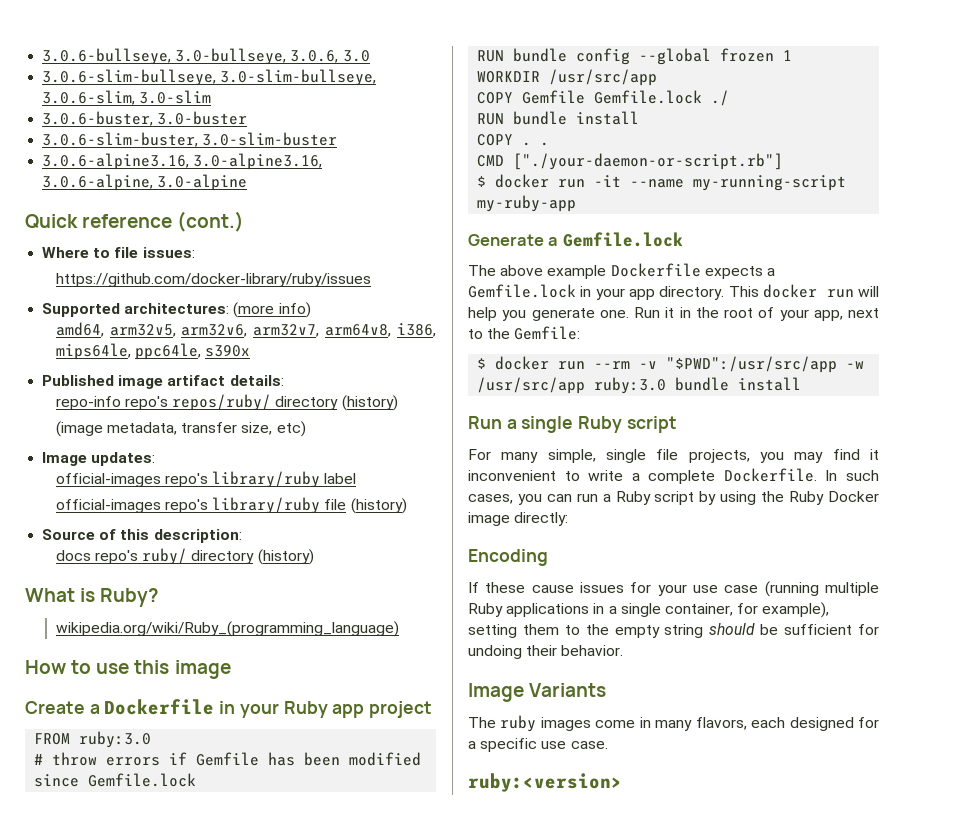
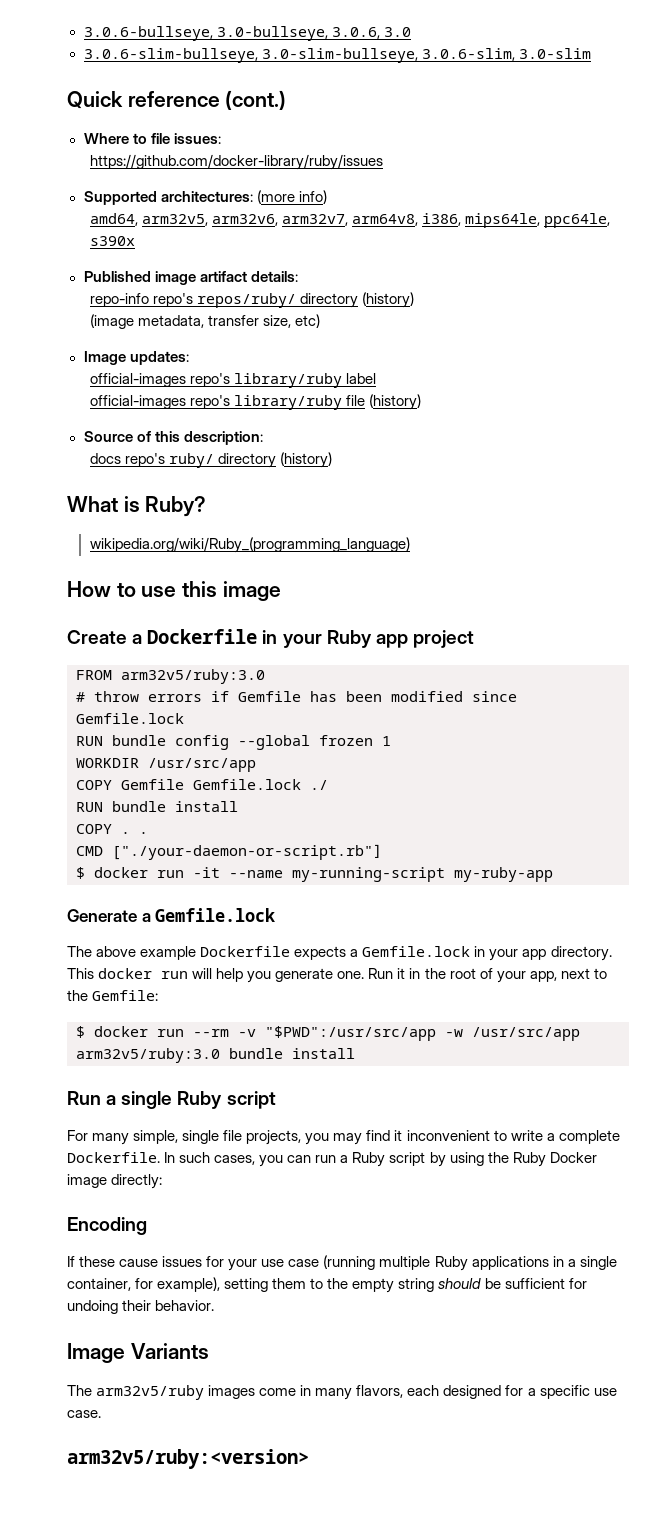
- 3.0.6-buster, 3.0-buster
- 3.0.6-slim-buster, 3.0-slim-buster
- 3.0.6-alpine3.16, 3.0-alpine3.16, 3.0.6-alpine, 3.0-alpine
- FROM ruby:3.0
+ FROM arm32v5/ruby:3.0
- $ docker run --rm -v "$PWD":/usr/src/app -w /usr/src/app ruby:3.0 bundle install
+ $ docker run --rm -v "$PWD":/usr/src/app -w /usr/src/app arm32v5/ruby:3.0 bundle install
- The ruby images come in many flavors, each designed for a specific use case.
+ The arm32v5/ruby images come in many flavors, each designed for a specific use case.
- ruby:<version>
+ arm32v5/ruby:<version>

